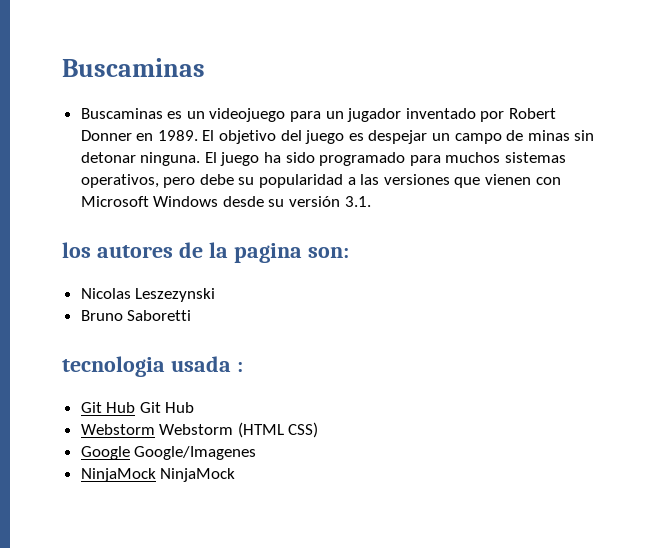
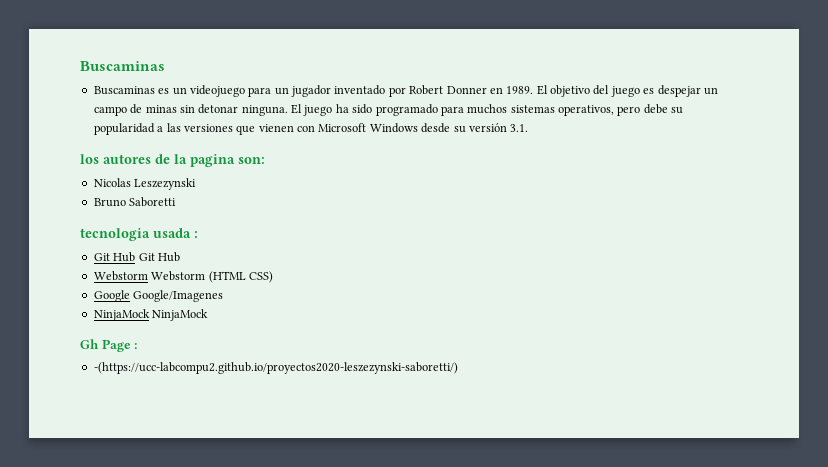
+ Gh Page :
+ -(https://ucc-labcompu2.github.io/proyectos2020-leszezynski-saboretti/)

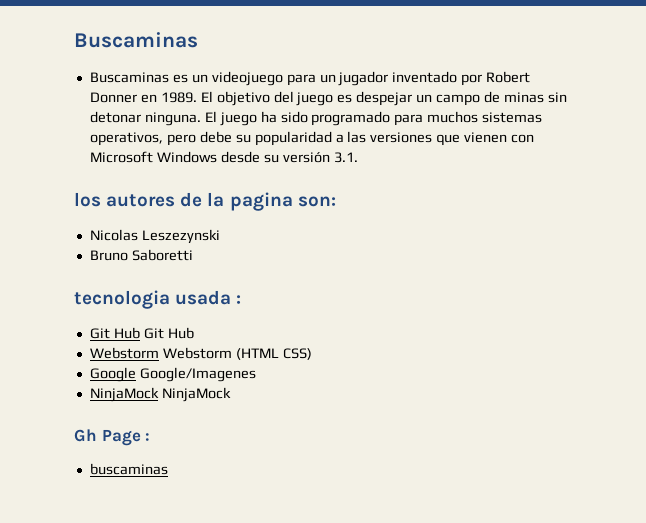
- -(https://ucc-labcompu2.github.io/proyectos2020-leszezynski-saboretti/)
+ buscaminas

